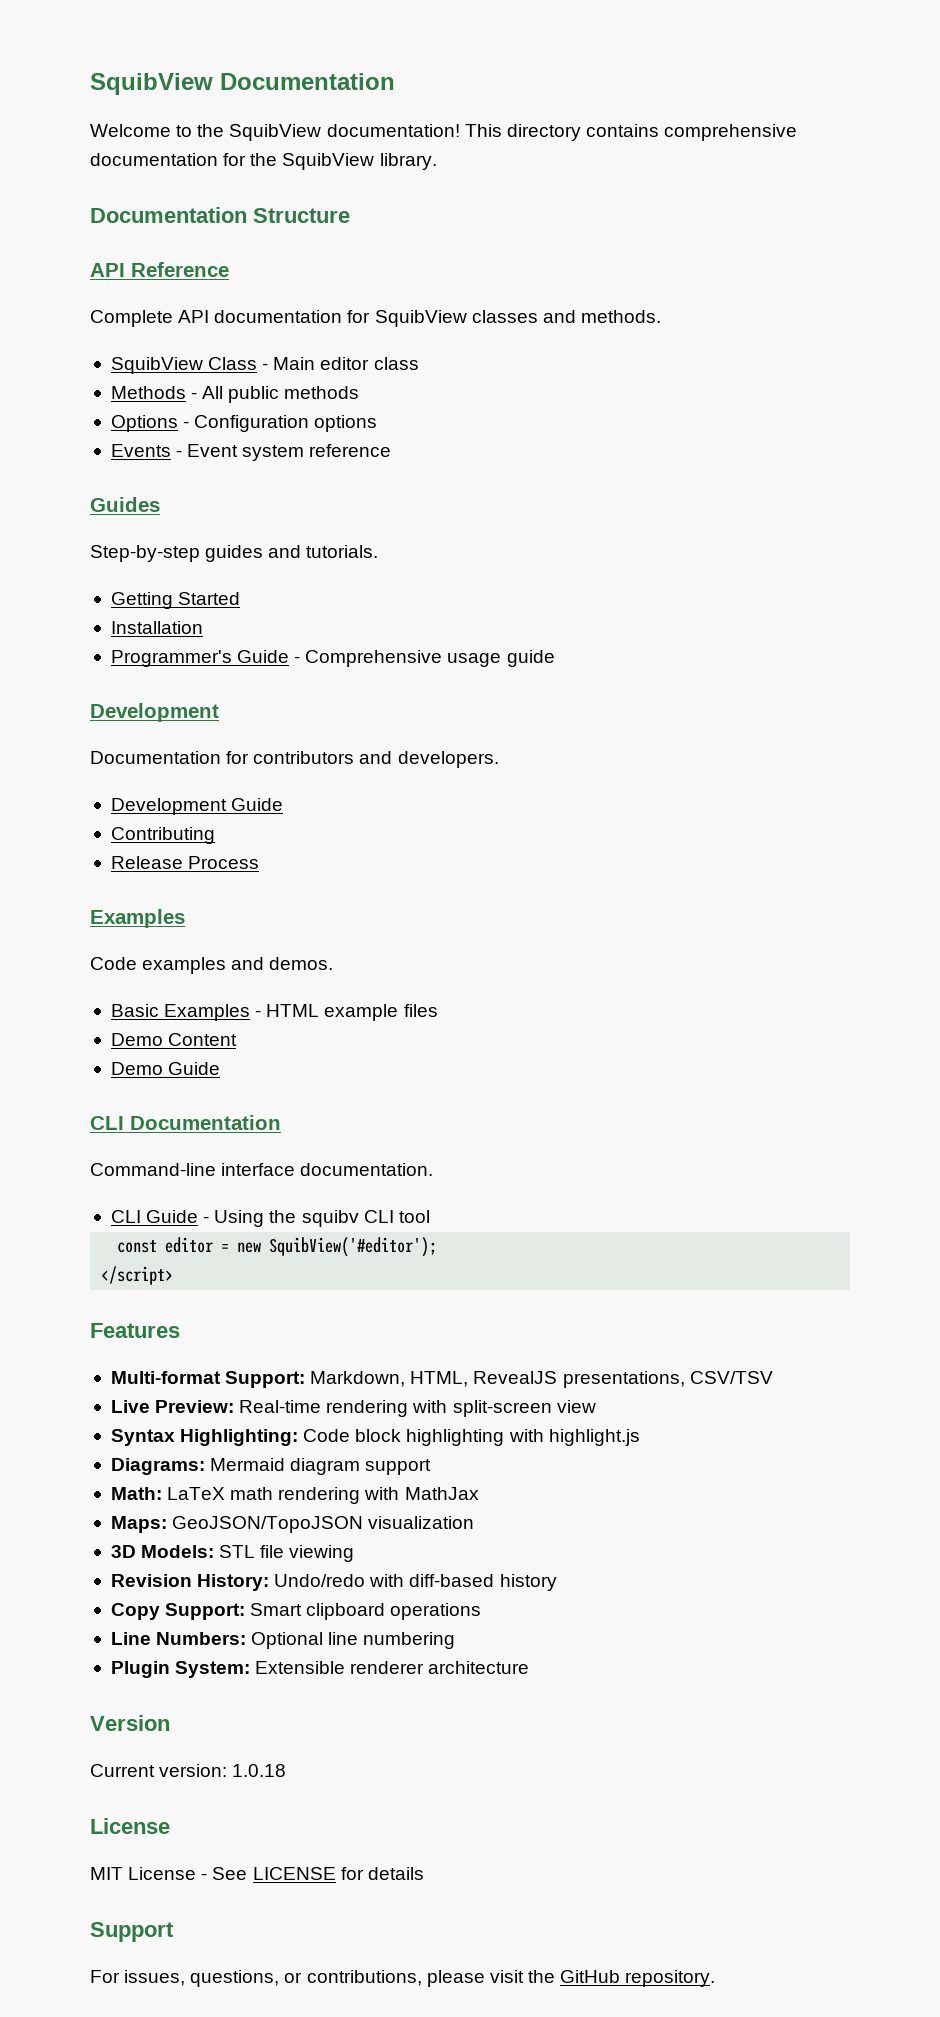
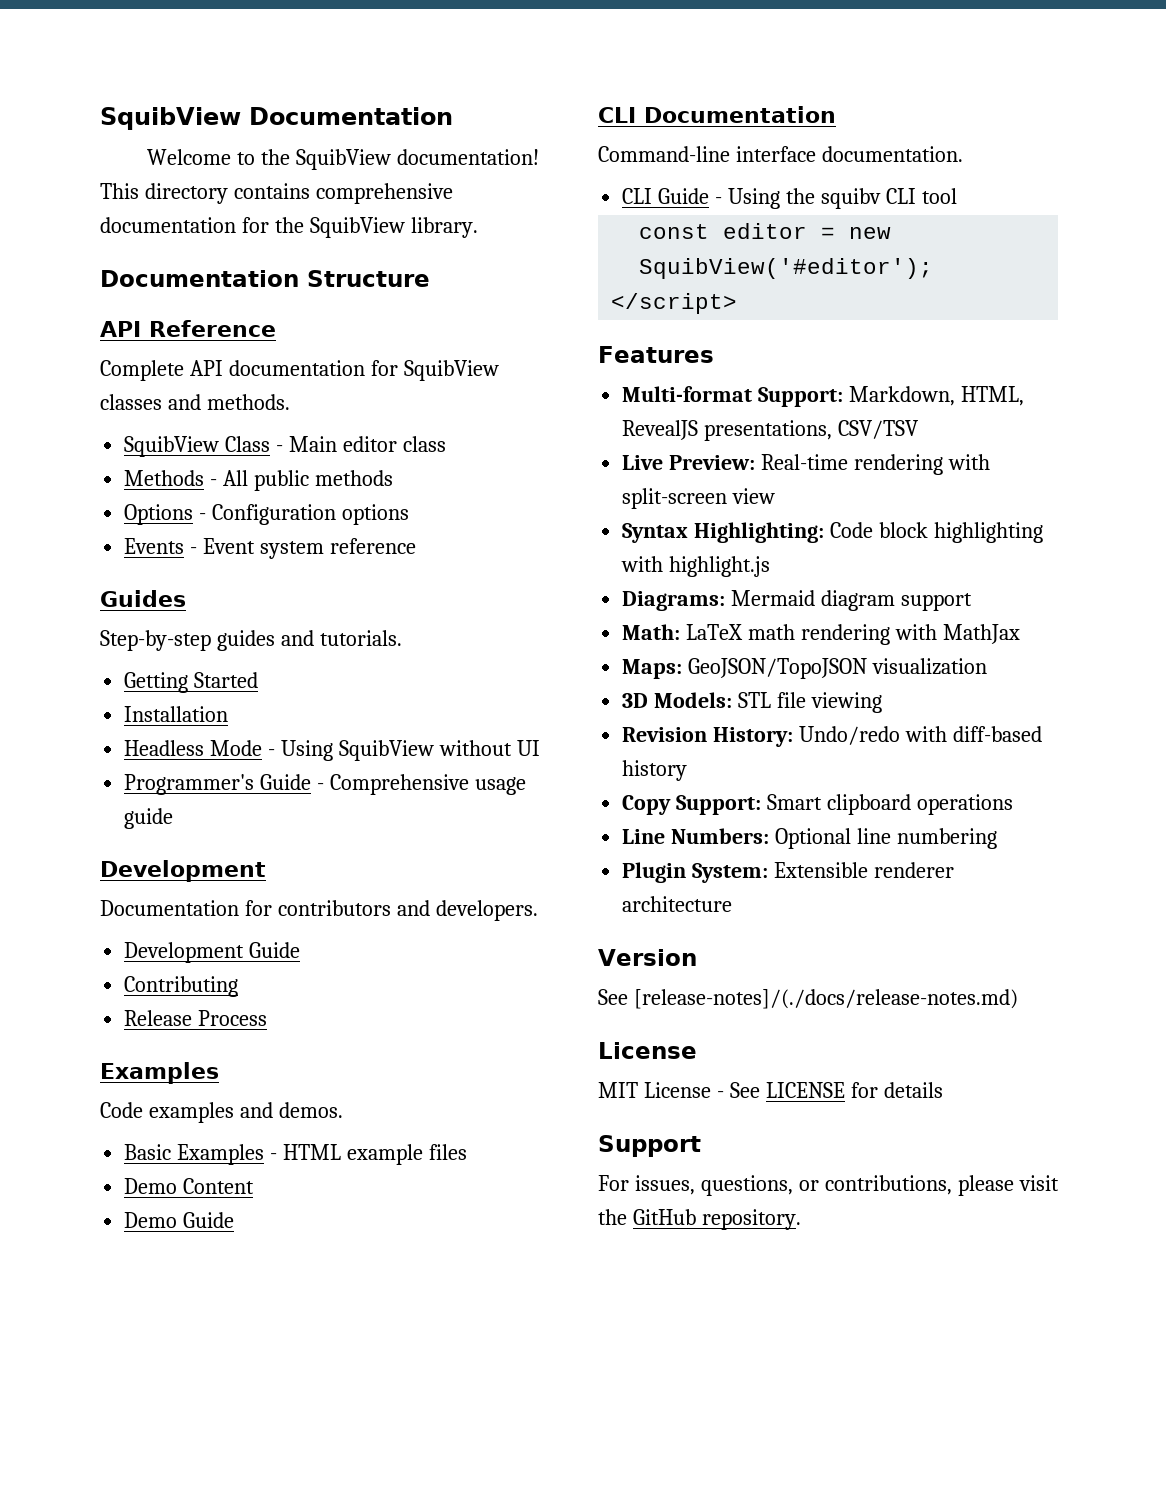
+ Headless Mode - Using SquibView without UI
- Current version: 1.0.18
+ See [release-notes]/(./docs/release-notes.md)

